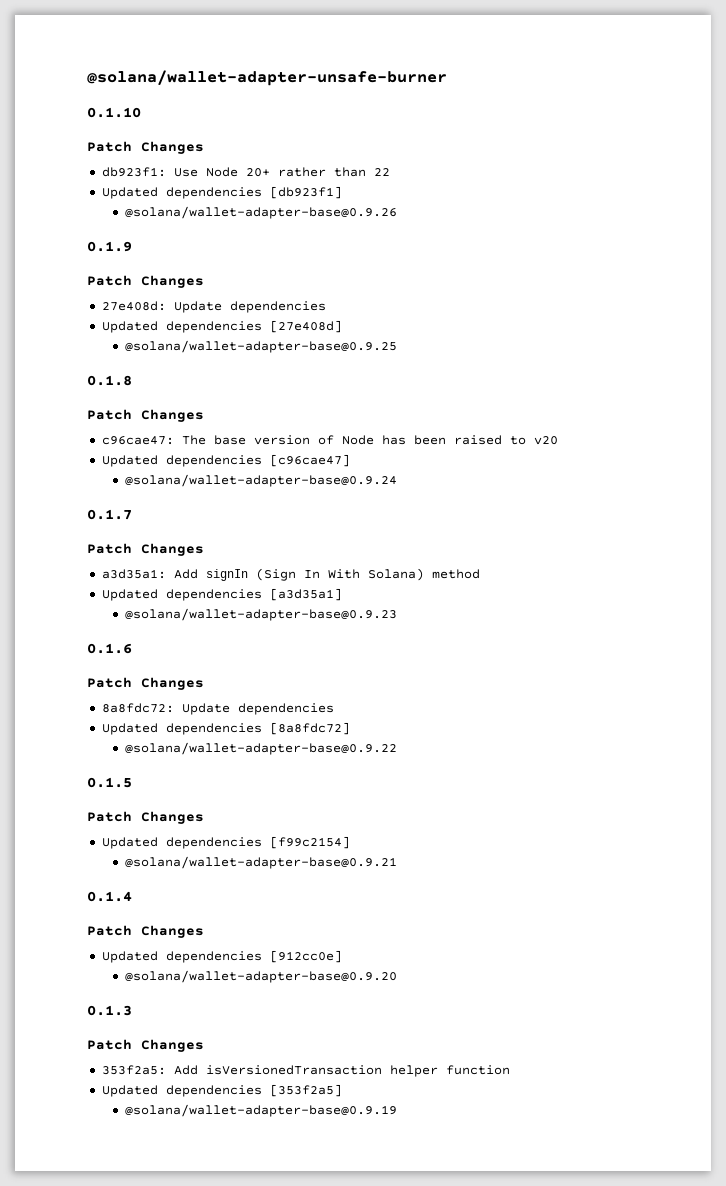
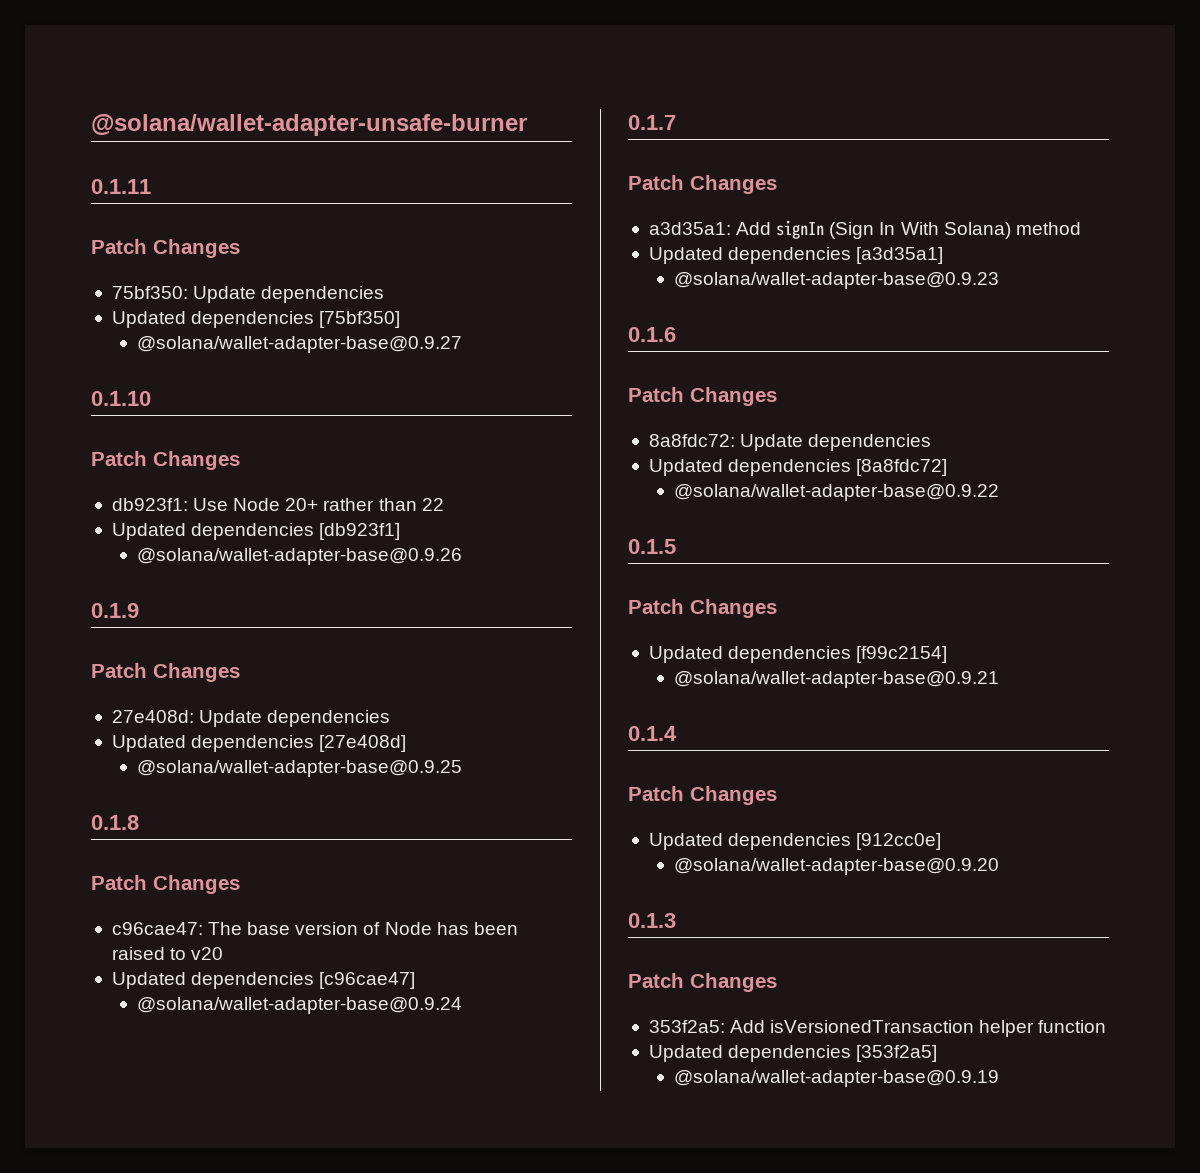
+ 0.1.11
+ Patch Changes
+ 75bf350: Update dependencies
+ Updated dependencies [75bf350]
+ @solana/wallet-adapter-base@0.9.27

